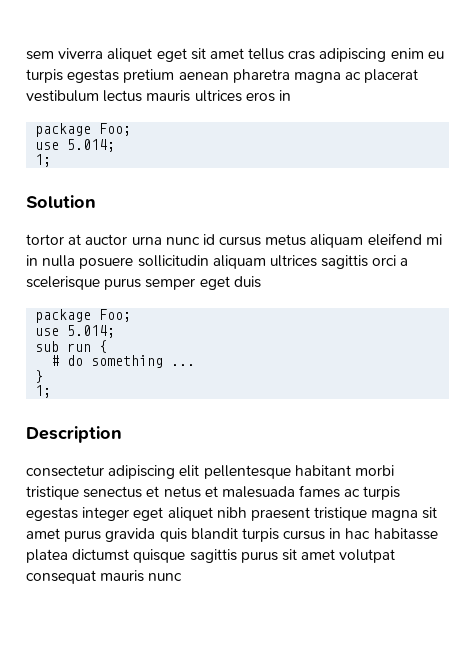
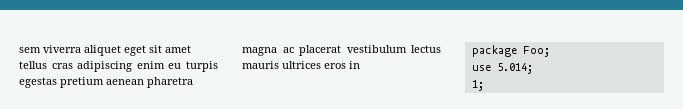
- Solution
- tortor at auctor urna nunc id cursus metus aliquam eleifend mi in nulla posuere sollicitudin aliquam ultrices sagittis orci a scelerisque purus semper eget duis
- package Foo;
- use 5.014;
- sub run {
- # do something ...
- }
- 1;
- Description
- consectetur adipiscing elit pellentesque habitant morbi tristique senectus et netus et malesuada fames ac turpis egestas integer eget aliquet nibh praesent tristique magna sit amet purus gravida quis blandit turpis cursus in hac habitasse platea dictumst quisque sagittis purus sit amet volutpat consequat mauris nunc

